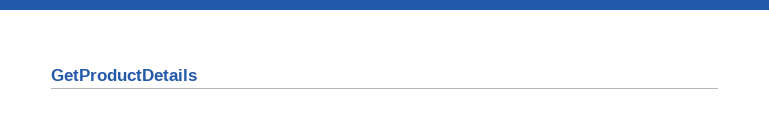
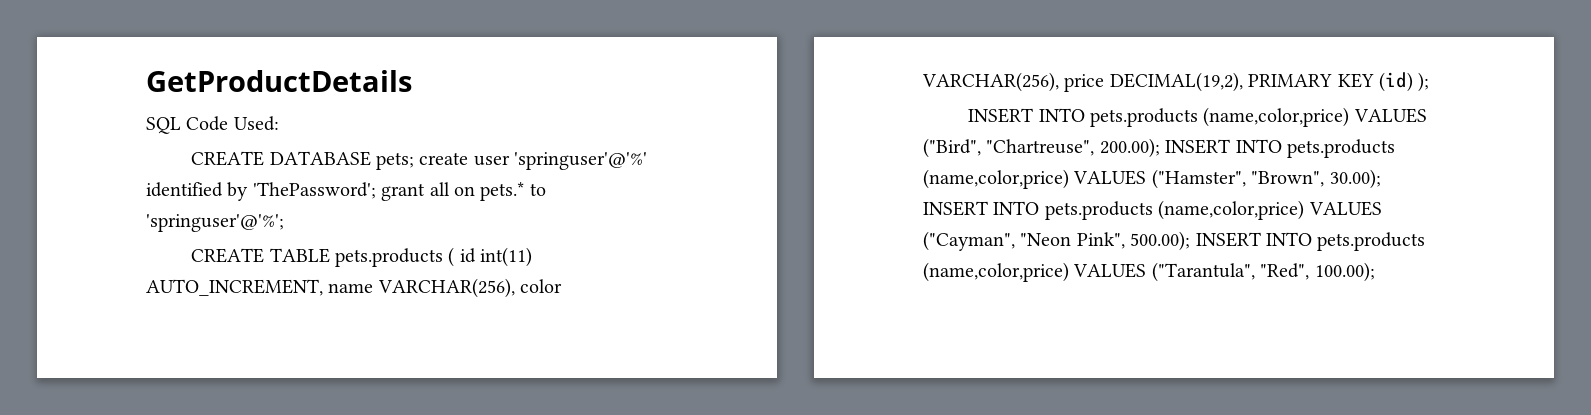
+ SQL Code Used:
+ CREATE DATABASE pets; create user 'springuser'@'%' identified by 'ThePassword'; grant all on pets.* to 'springuser'@'%';
+ CREATE TABLE pets.products ( id int(11) AUTO_INCREMENT, name VARCHAR(256), color VARCHAR(256), price DECIMAL(19,2), PRIMARY KEY (id) );
+ INSERT INTO pets.products (name,color,price) VALUES ("Bird", "Chartreuse", 200.00); INSERT INTO pets.products (name,color,price) VALUES ("Hamster", "Brown", 30.00); INSERT INTO pets.products (name,color,price) VALUES ("Cayman", "Neon Pink", 500.00); INSERT INTO pets.products (name,color,price) VALUES ("Tarantula", "Red", 100.00);

